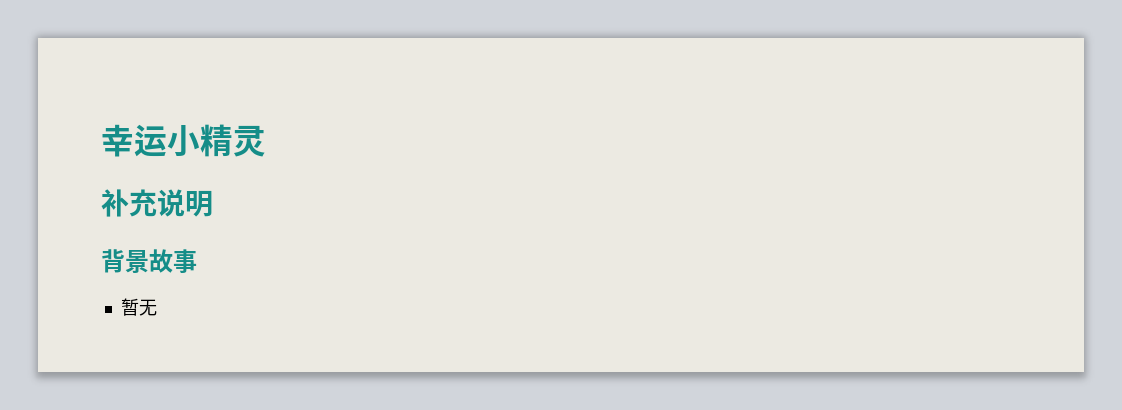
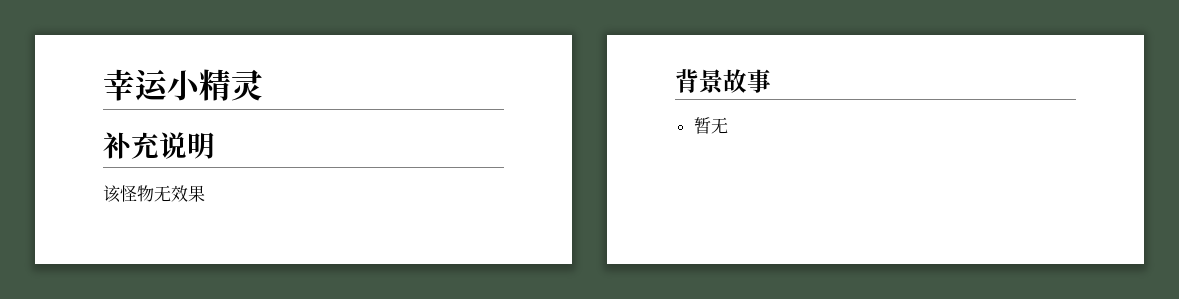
+ 该怪物无效果

